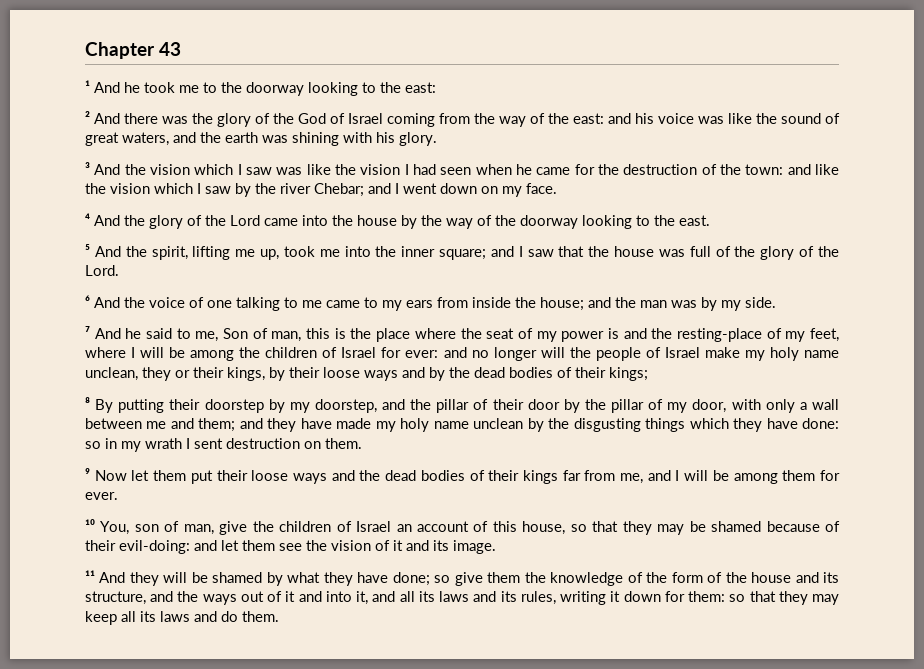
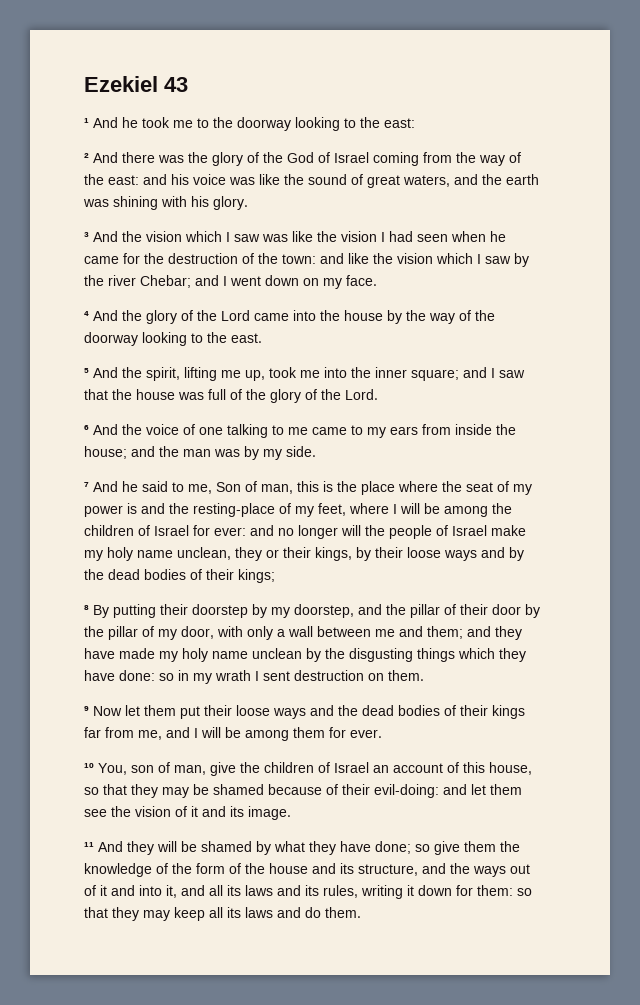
- Chapter 43
+ Ezekiel 43

